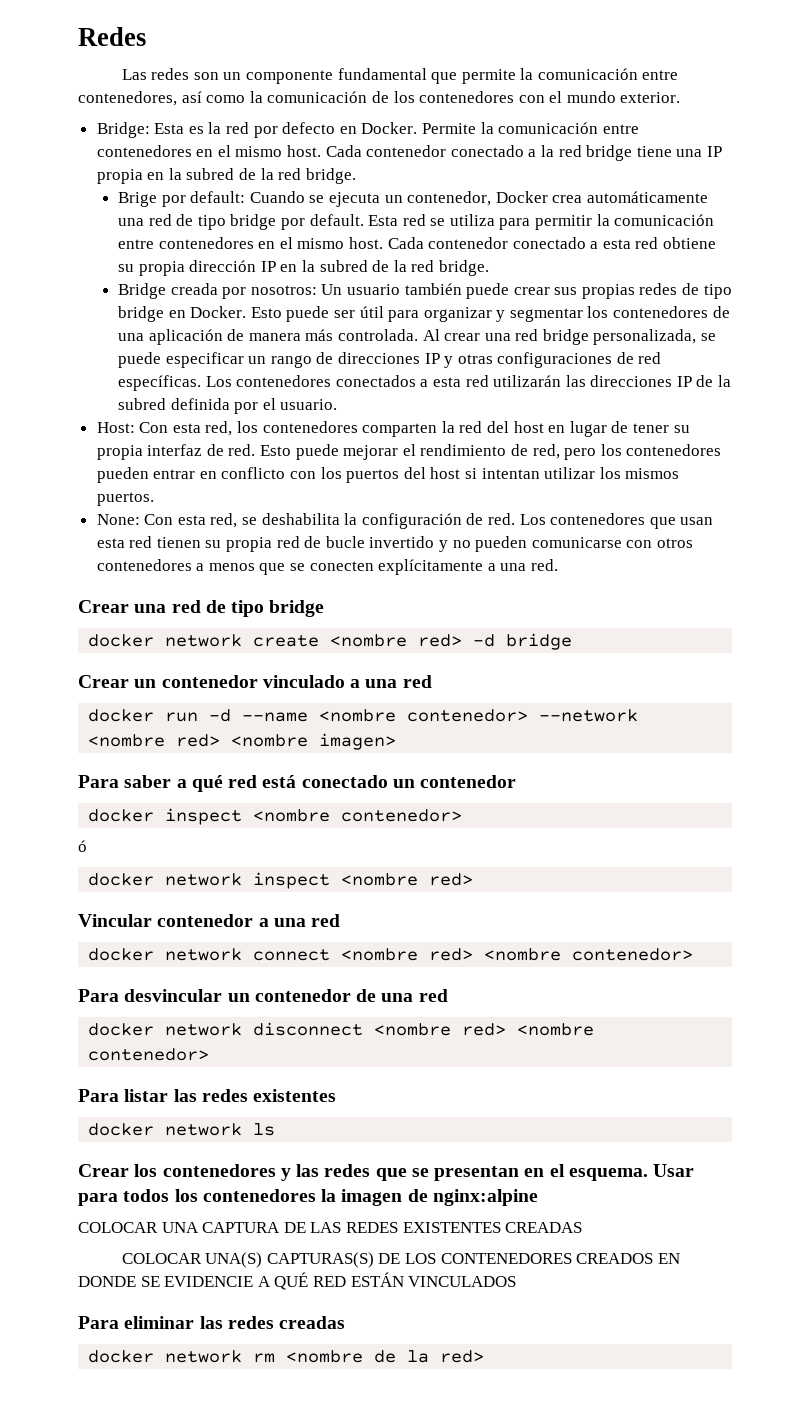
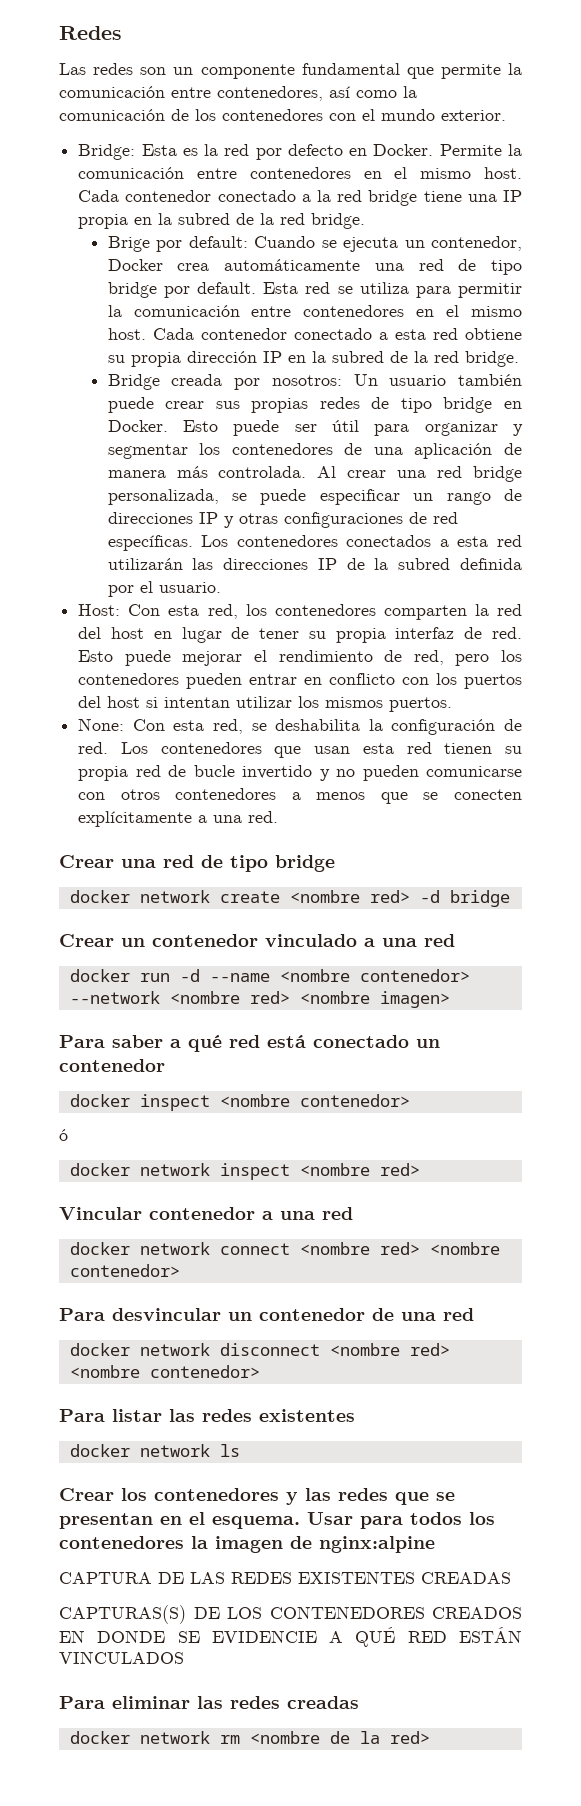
- COLOCAR UNA CAPTURA DE LAS REDES EXISTENTES CREADAS
+ CAPTURA DE LAS REDES EXISTENTES CREADAS
- COLOCAR UNA(S) CAPTURAS(S) DE LOS CONTENEDORES CREADOS EN DONDE SE EVIDENCIE A QUÉ RED ESTÁN VINCULADOS
+ CAPTURAS(S) DE LOS CONTENEDORES CREADOS EN DONDE SE EVIDENCIE A QUÉ RED ESTÁN VINCULADOS

